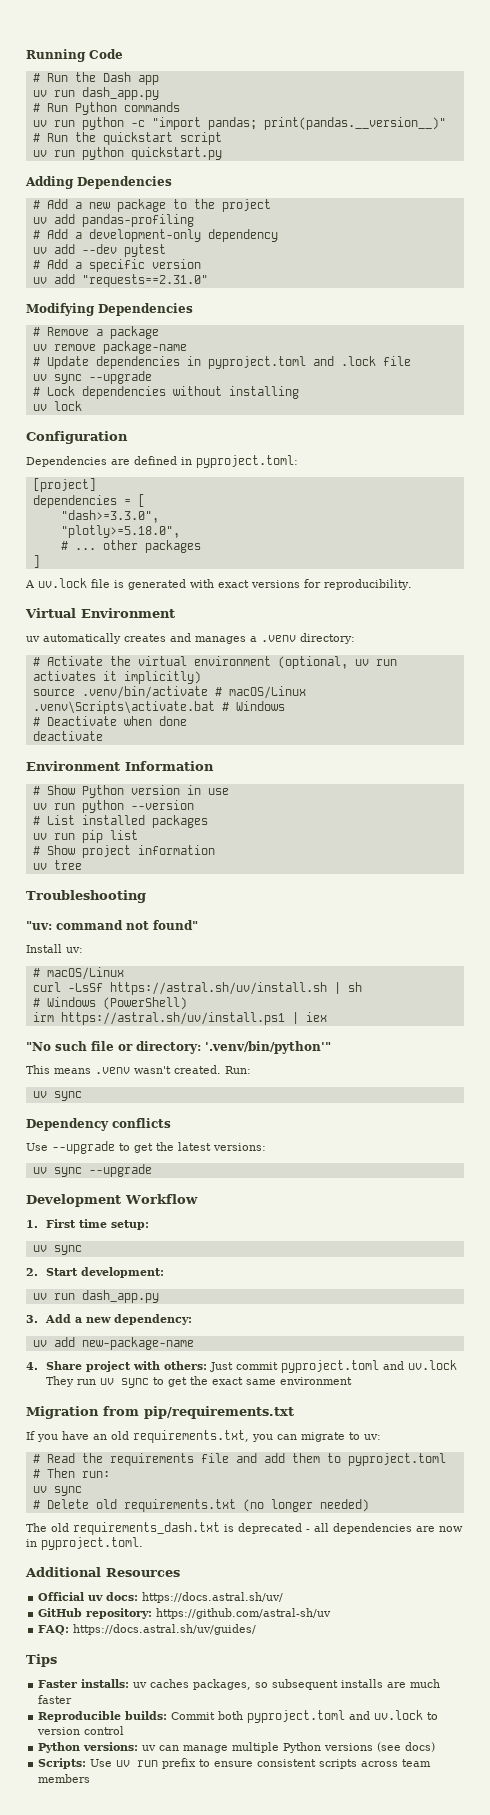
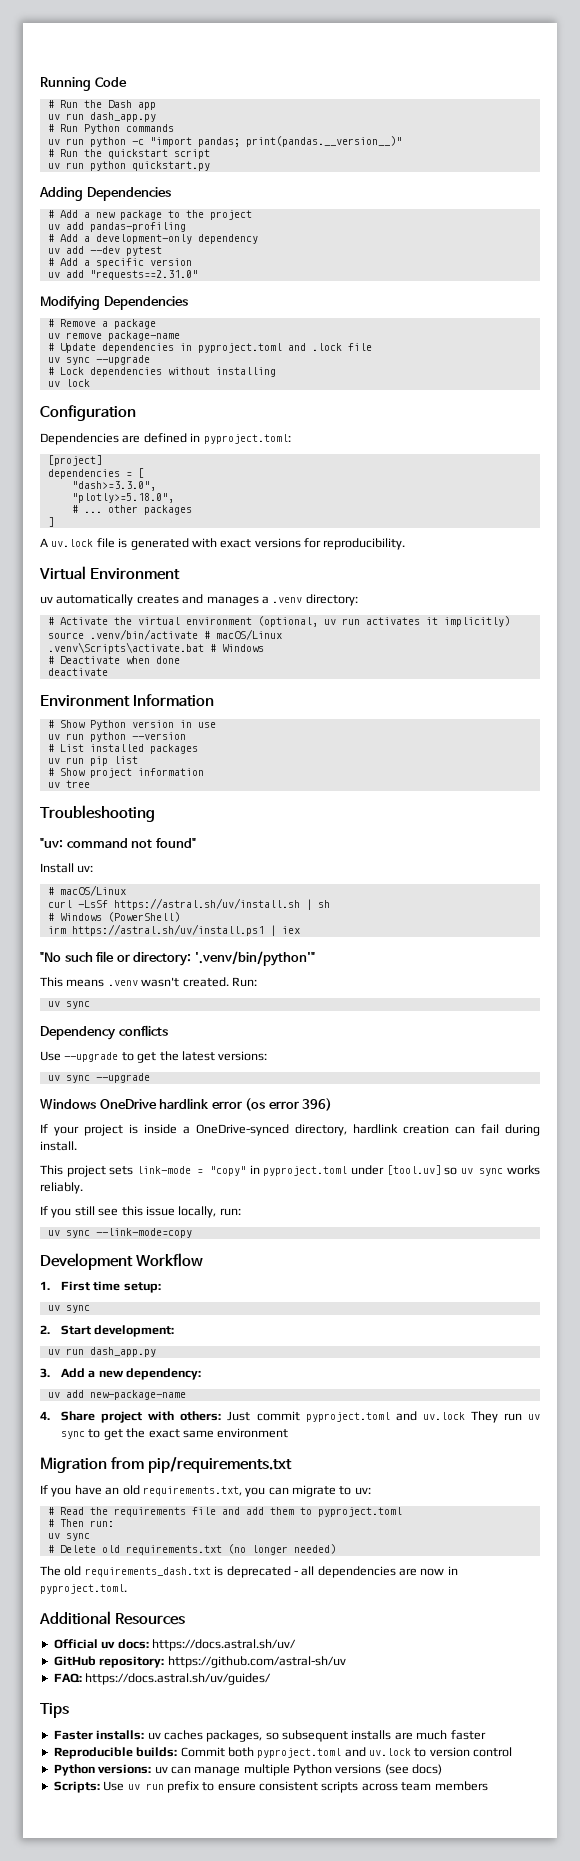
+ Windows OneDrive hardlink error (os error 396)
+ If your project is inside a OneDrive-synced directory, hardlink creation can fail during install.
+ This project sets link-mode = "copy" in pyproject.toml under [tool.uv] so uv sync works reliably.
+ If you still see this issue locally, run:
+ uv sync --link-mode=copy

